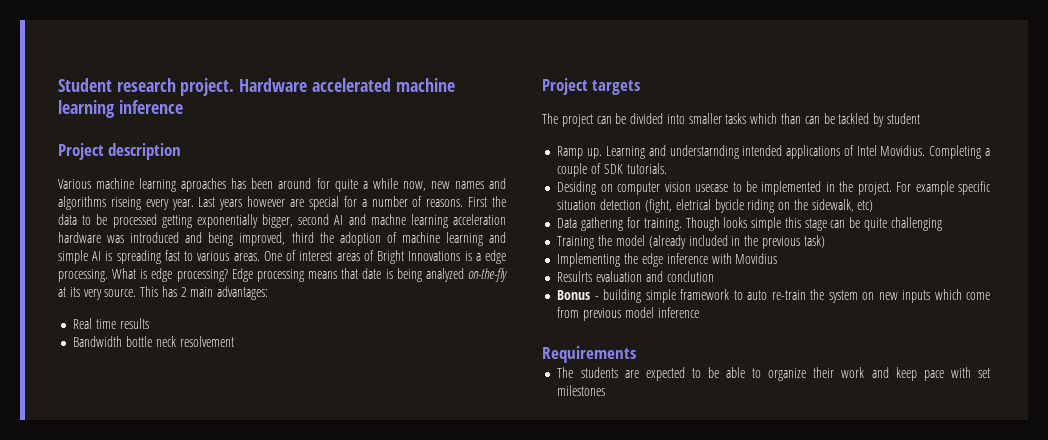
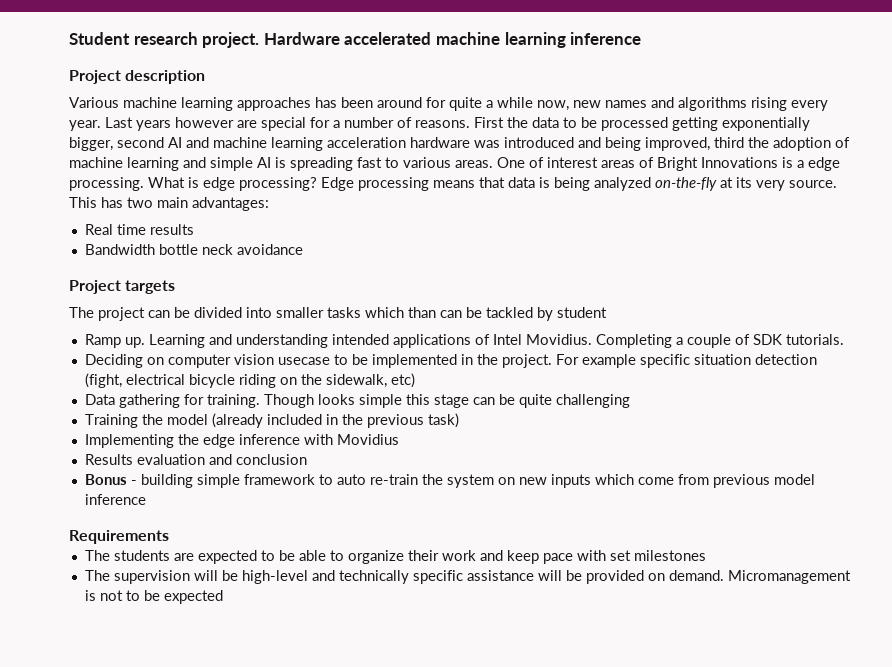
- Various machine learning aproaches has been around for quite a while now, new names and algorithms riseing every year.
+ Various machine learning approaches has been around for quite a while now, new names and algorithms rising every year.
- First the data to be processed getting exponentially bigger, second AI and machne learning acceleration hardware was introduced and being improved, third the adoption of machine learning and simple AI is spreading fast to various areas.
+ First the data to be processed getting exponentially bigger, second AI and machine learning acceleration hardware was introduced and being improved, third the adoption of machine learning and simple AI is spreading fast to various areas.
- Edge processing means that date is being analyzed on-the-fly at its very source.
+ Edge processing means that data is being analyzed on-the-fly at its very source.
- This has 2 main advantages:
+ This has two main advantages:
- Bandwidth bottle neck resolvement
+ Bandwidth bottle neck avoidance
- Learning and understarnding intended applications of Intel Movidius.
+ Learning and understanding intended applications of Intel Movidius.
- Desiding on computer vision usecase to be implemented in the project.
+ Deciding on computer vision usecase to be implemented in the project.
- For example specific situation detection (fight, eletrical bycicle riding on the sidewalk, etc)
+ For example specific situation detection (fight, electrical bicycle riding on the sidewalk, etc)
- Resulrts evaluation and conclution
+ Results evaluation and conclusion
+ The supervision will be high-level and technically specific assistance will be provided on demand. Micromanagement is not to be expected

